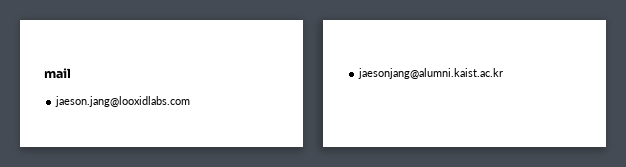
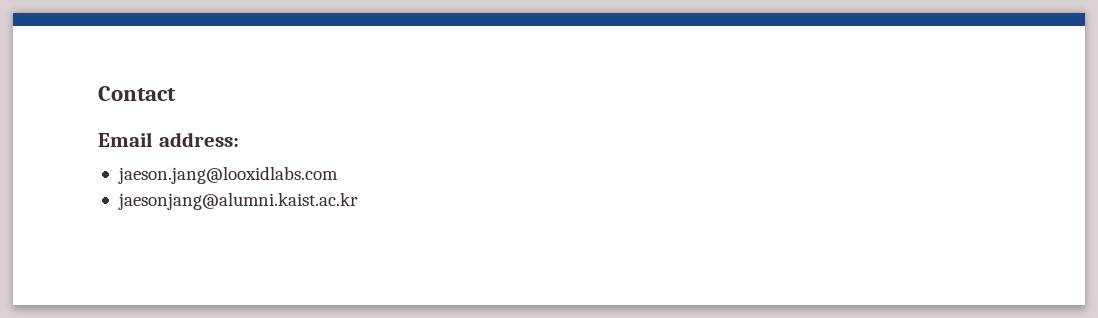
- mail
+ Contact
+ Email address:

